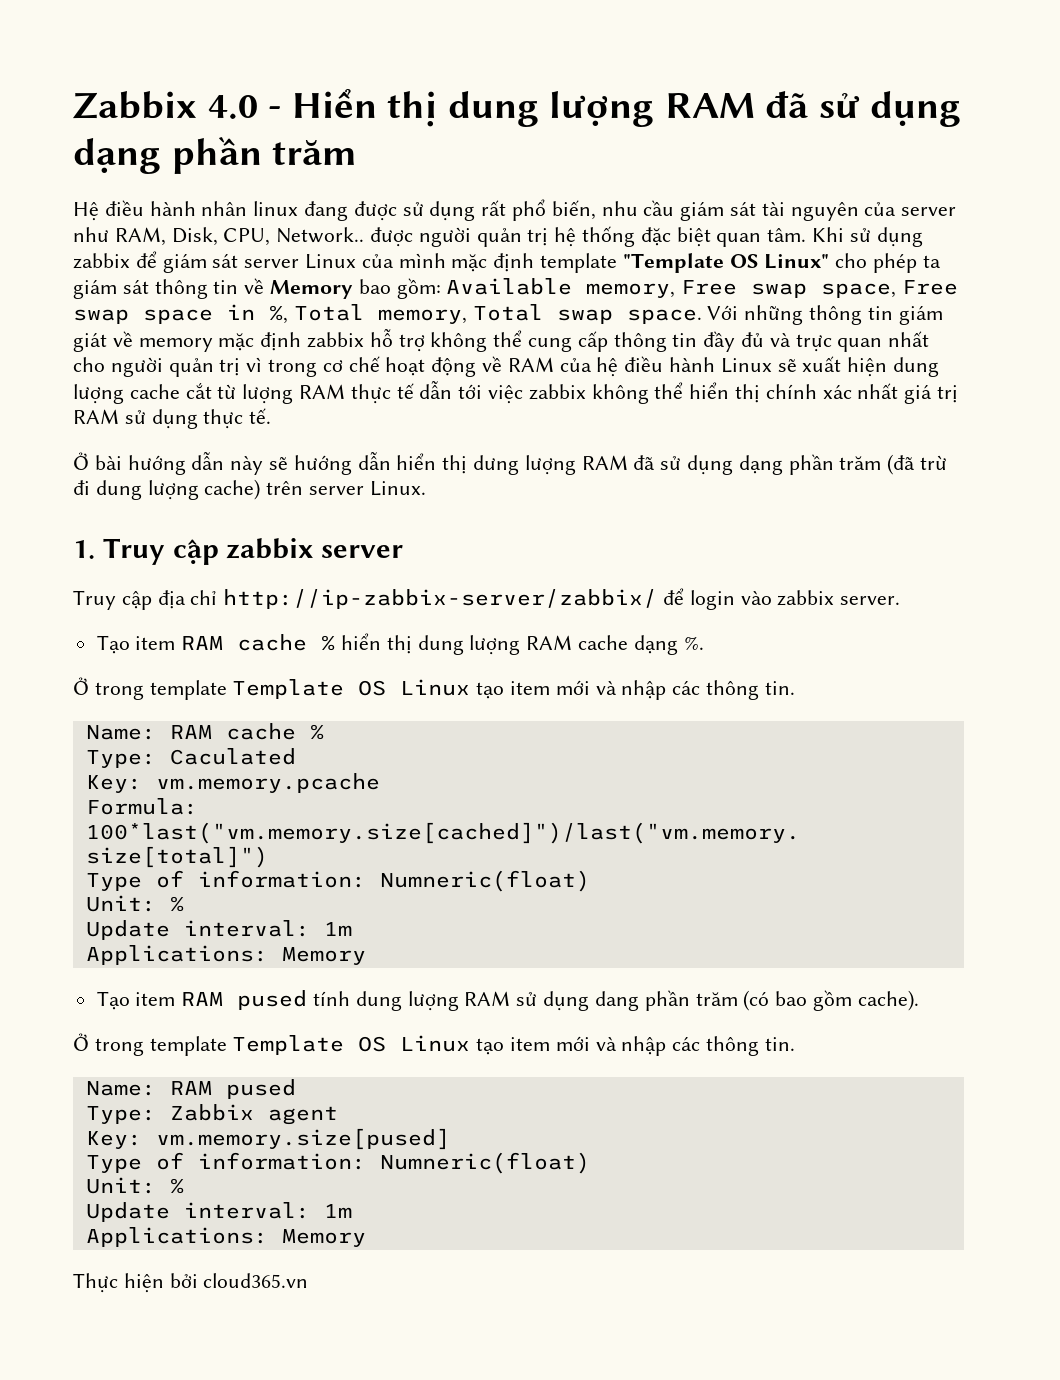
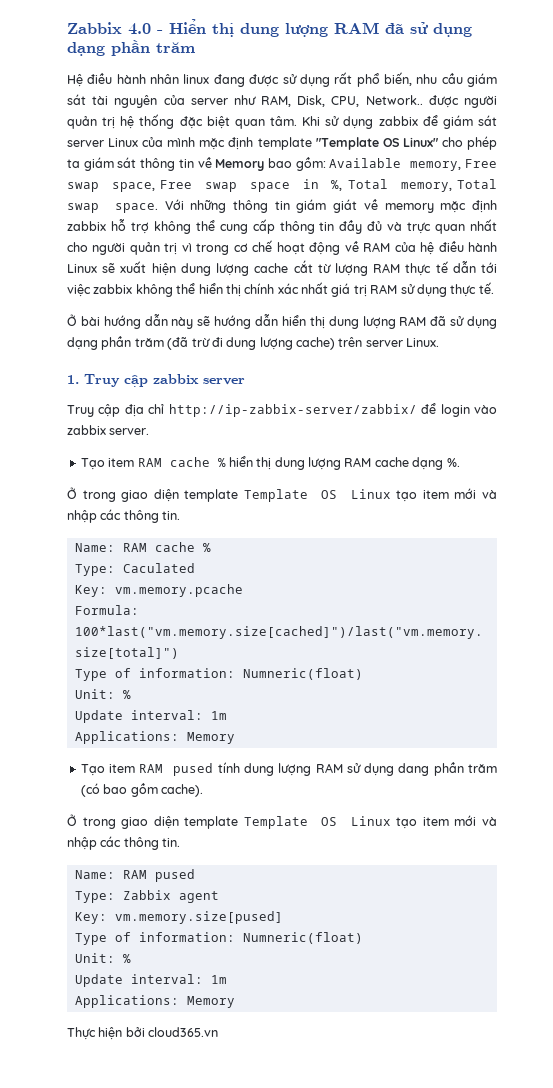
- Ở bài hướng dẫn này sẽ hướng dẫn hiển thị dưng lượng RAM đã sử dụng dạng phần trăm (đã trừ đi dung lượng cache) trên server Linux.
+ Ở bài hướng dẫn này sẽ hướng dẫn hiển thị dung lượng RAM đã sử dụng dạng phần trăm (đã trừ đi dung lượng cache) trên server Linux.
  Tạo item RAM cache % hiển thị dung lượng RAM cache dạng %.
- Ở trong template Template OS Linux tạo item mới và nhập các thông tin.
+ Ở trong giao diện template Template OS Linux tạo item mới và nhập các thông tin.
  Tạo item RAM pused tính dung lượng RAM sử dụng dang phần trăm (có bao gồm cache).
- Ở trong template Template OS Linux tạo item mới và nhập các thông tin.
+ Ở trong giao diện template Template OS Linux tạo item mới và nhập các thông tin.

